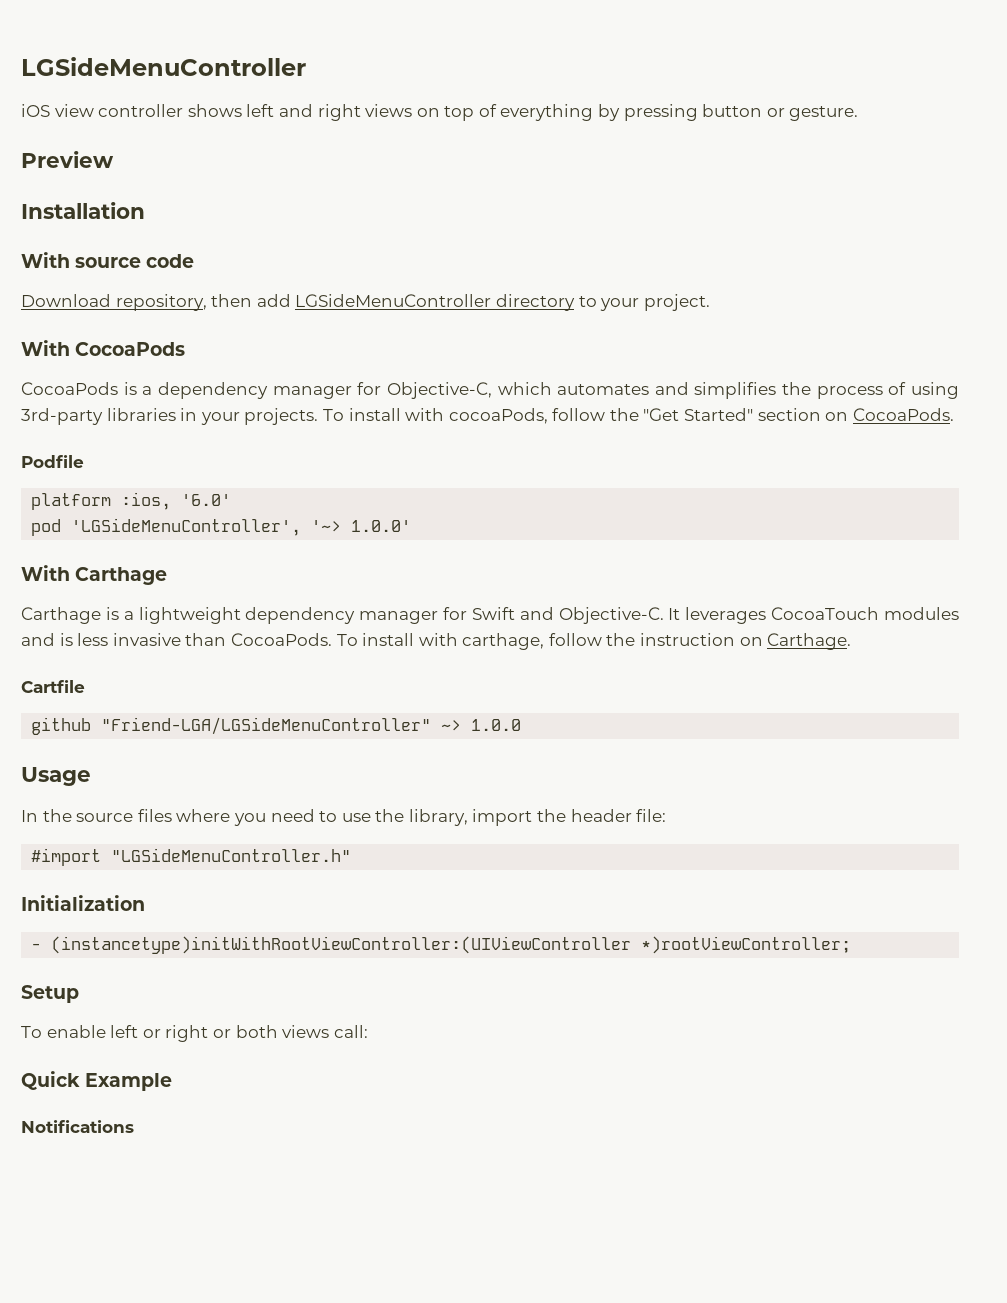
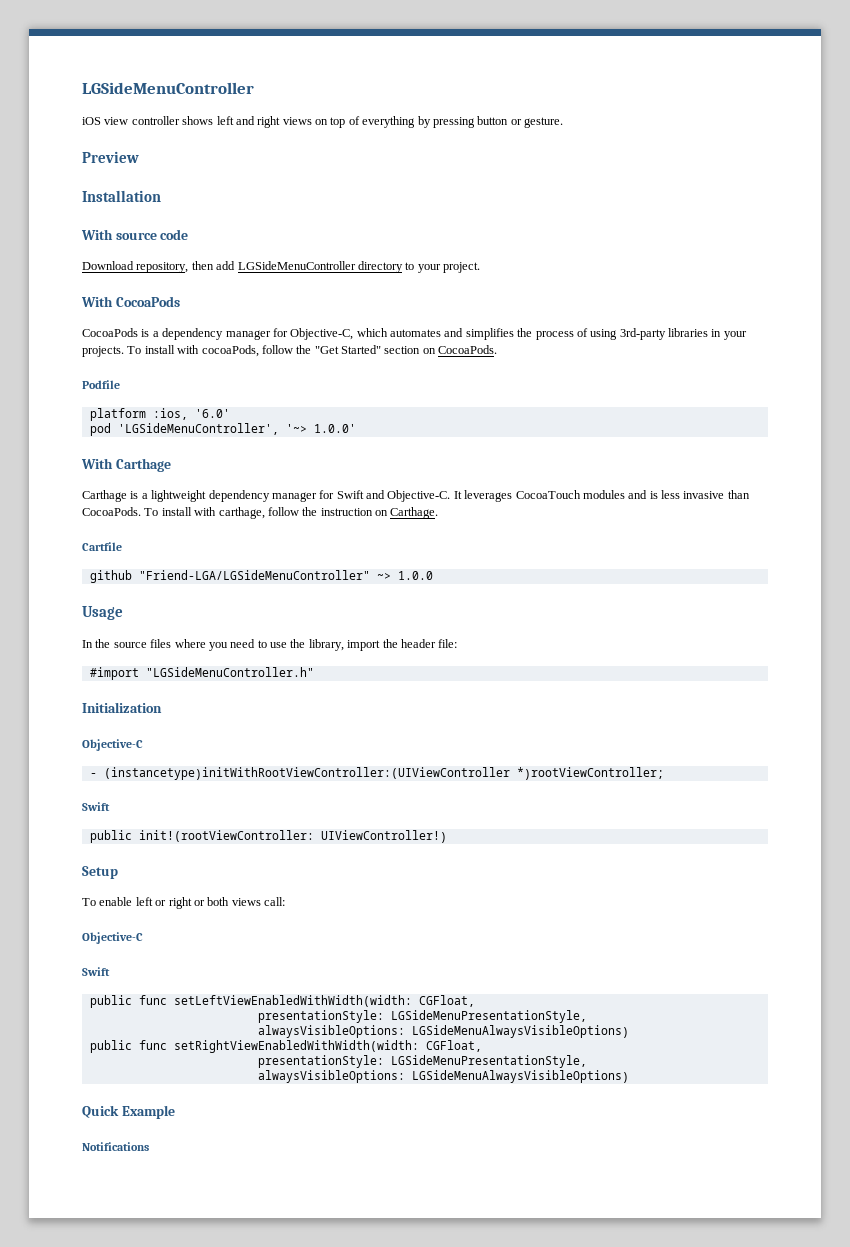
  Initialization
+ Objective-C
  - (instancetype)initWithRootViewController:(UIViewController *)rootViewController;
+ Swift
+ public init!(rootViewController: UIViewController!)
  To enable left or right or both views call:
+ Objective-C
+ Swift
+ public func setLeftViewEnabledWithWidth(width: CGFloat,
+ presentationStyle: LGSideMenuPresentationStyle,
+ alwaysVisibleOptions: LGSideMenuAlwaysVisibleOptions)
+ public func setRightViewEnabledWithWidth(width: CGFloat,
+ presentationStyle: LGSideMenuPresentationStyle,
+ alwaysVisibleOptions: LGSideMenuAlwaysVisibleOptions)

